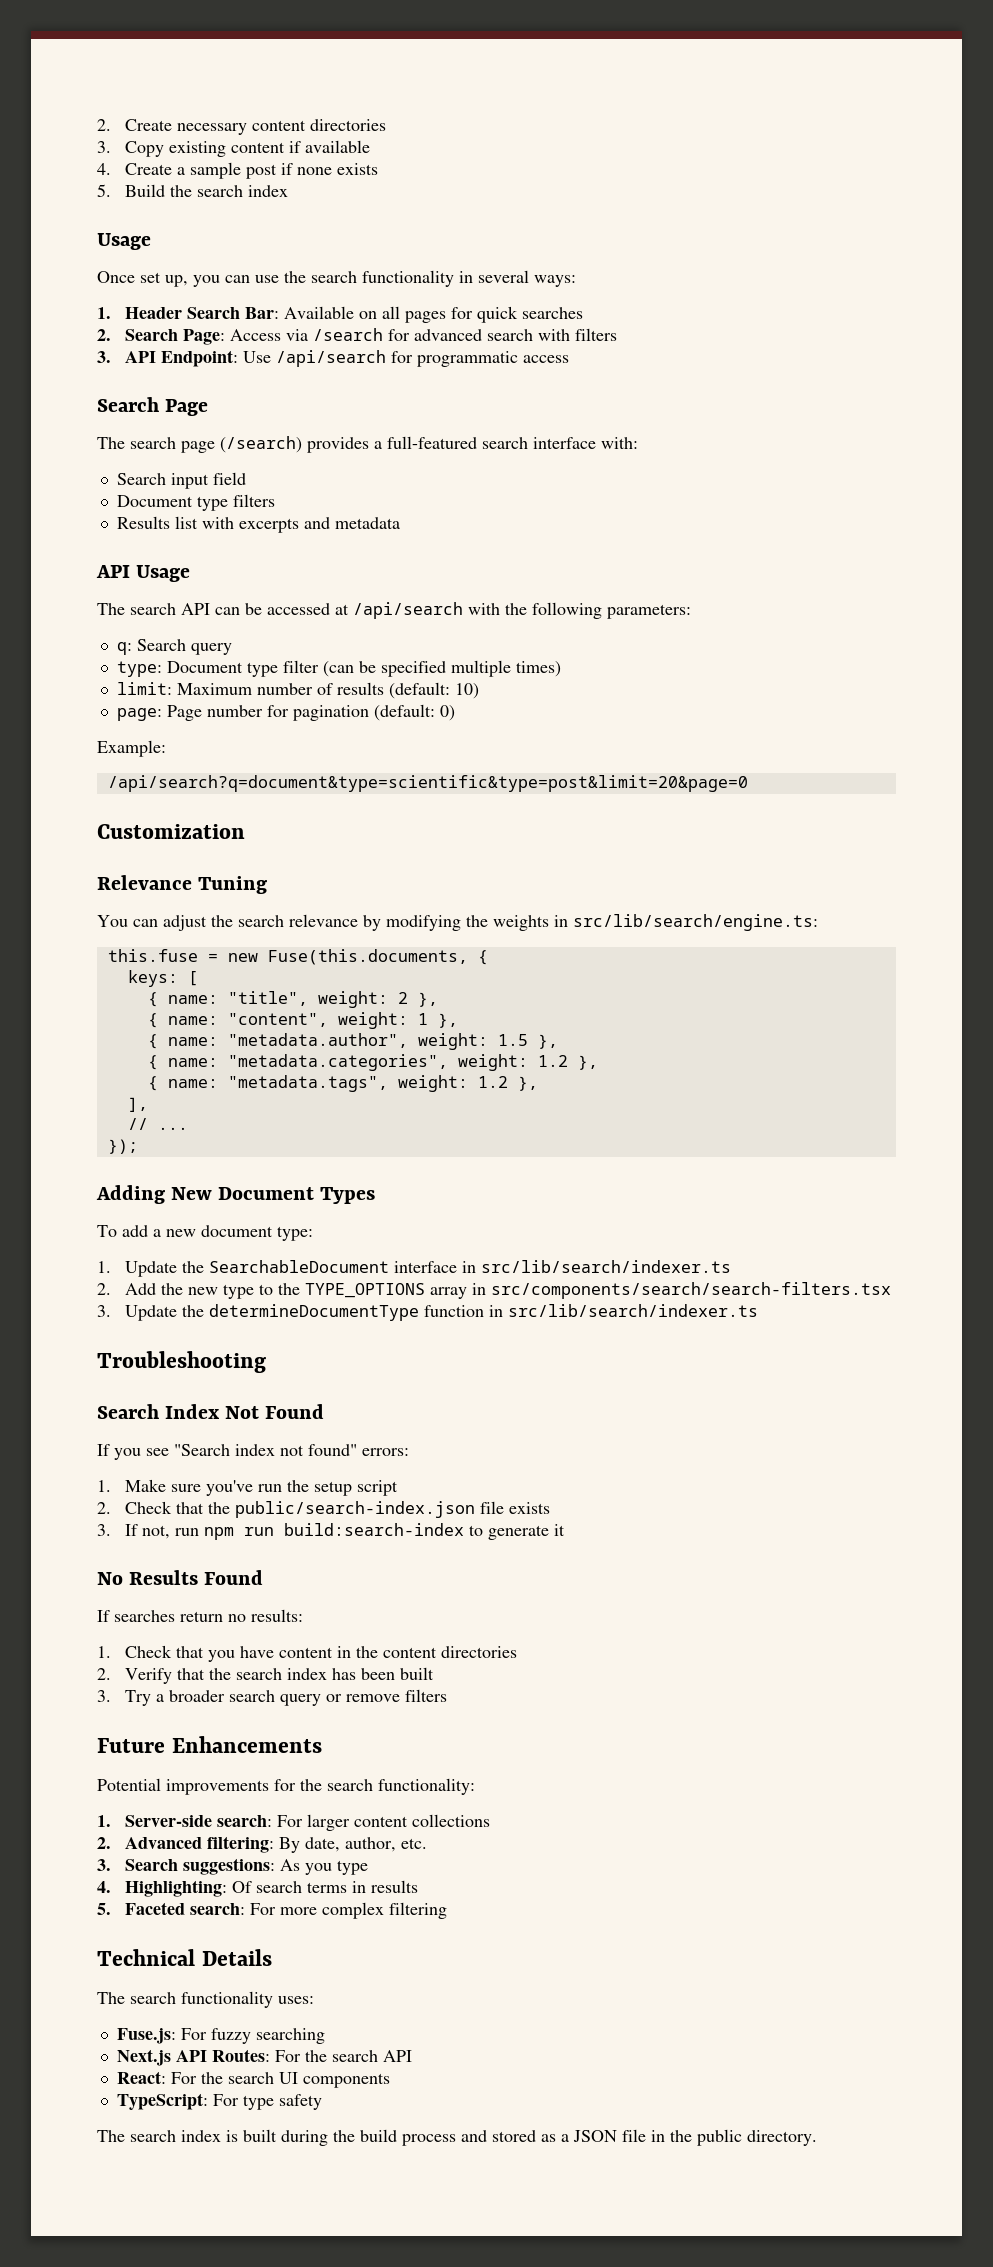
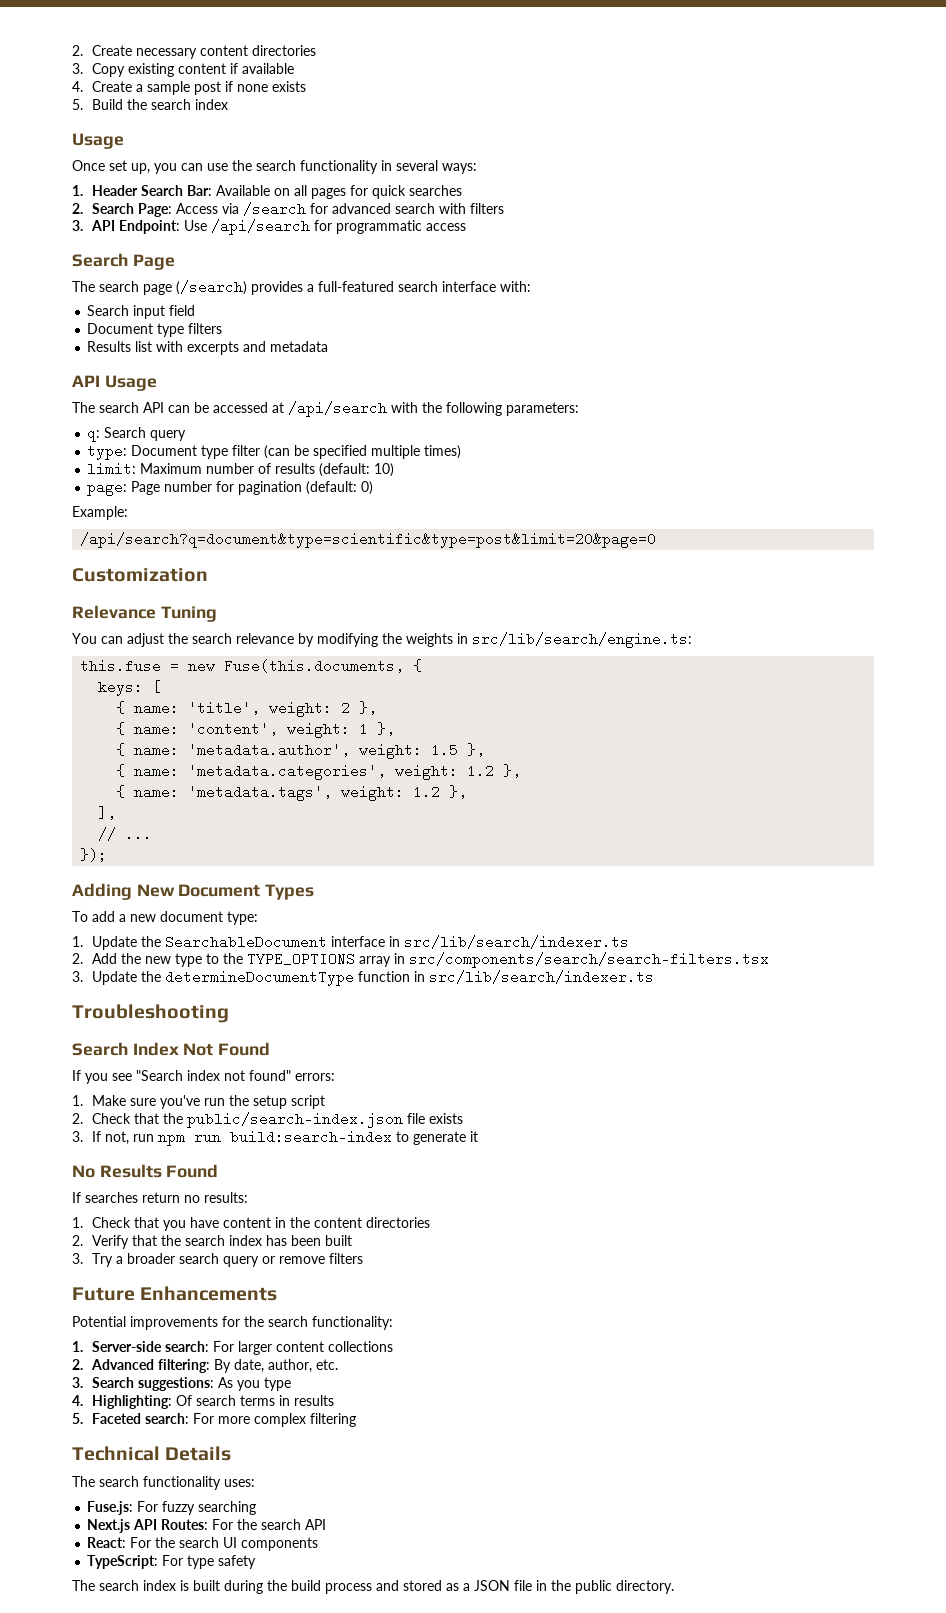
- { name: "title", weight: 2 },
+ { name: 'title', weight: 2 },
- { name: "content", weight: 1 },
+ { name: 'content', weight: 1 },
- { name: "metadata.author", weight: 1.5 },
+ { name: 'metadata.author', weight: 1.5 },
- { name: "metadata.categories", weight: 1.2 },
+ { name: 'metadata.categories', weight: 1.2 },
- { name: "metadata.tags", weight: 1.2 },
+ { name: 'metadata.tags', weight: 1.2 },

